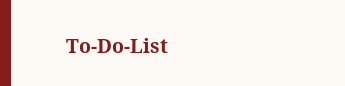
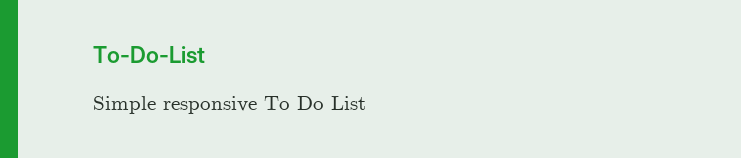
+ Simple responsive To Do List

